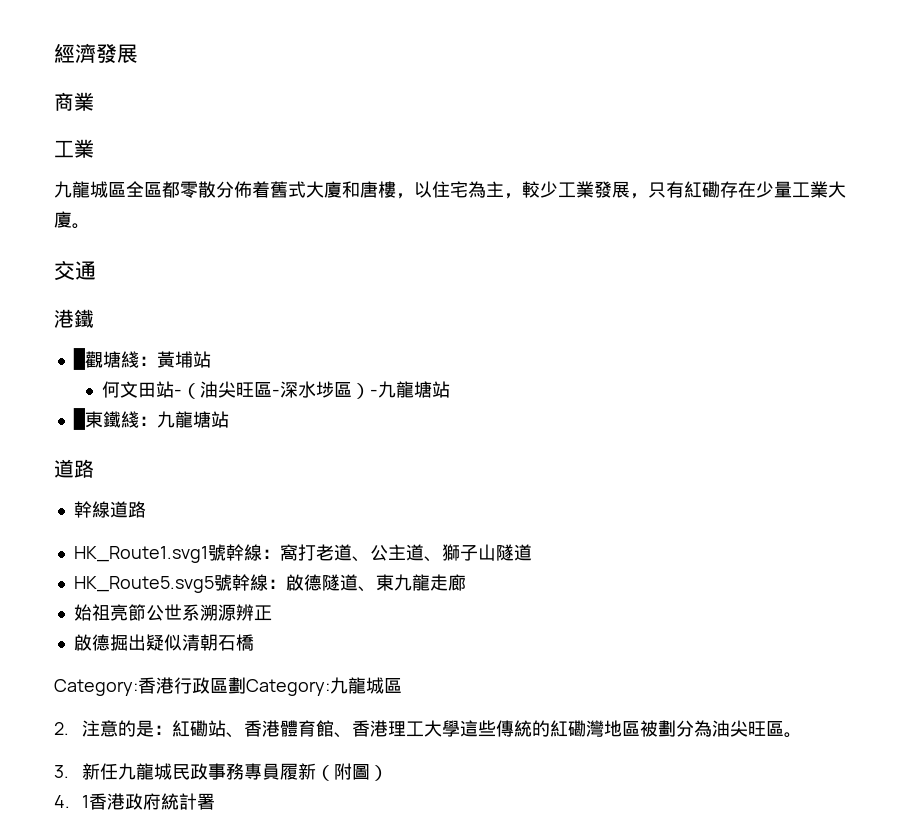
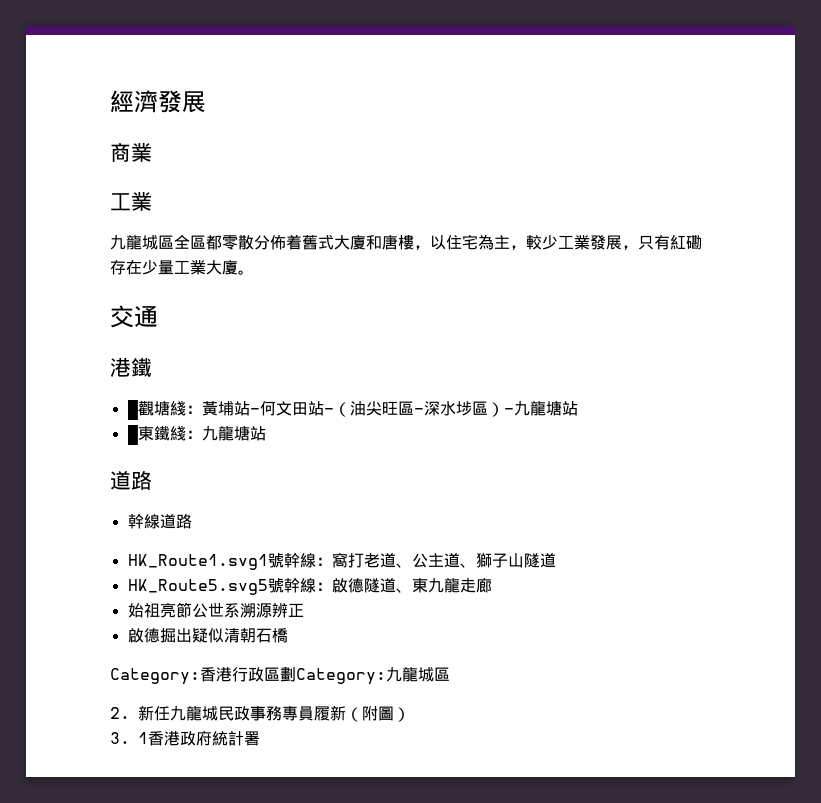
- █觀塘綫：黃埔站
- 何文田站-（油尖旺區-深水埗區）-九龍塘站
+ █觀塘綫：黃埔站-何文田站-（油尖旺區-深水埗區）-九龍塘站
- 2.注意的是：紅磡站、香港體育館、香港理工大學這些傳統的紅磡灣地區被劃分為油尖旺區。
- 3.新任九龍城民政事務專員履新（附圖）
+ 2.新任九龍城民政事務專員履新（附圖）
- 4. 1香港政府統計署
+ 3. 1香港政府統計署

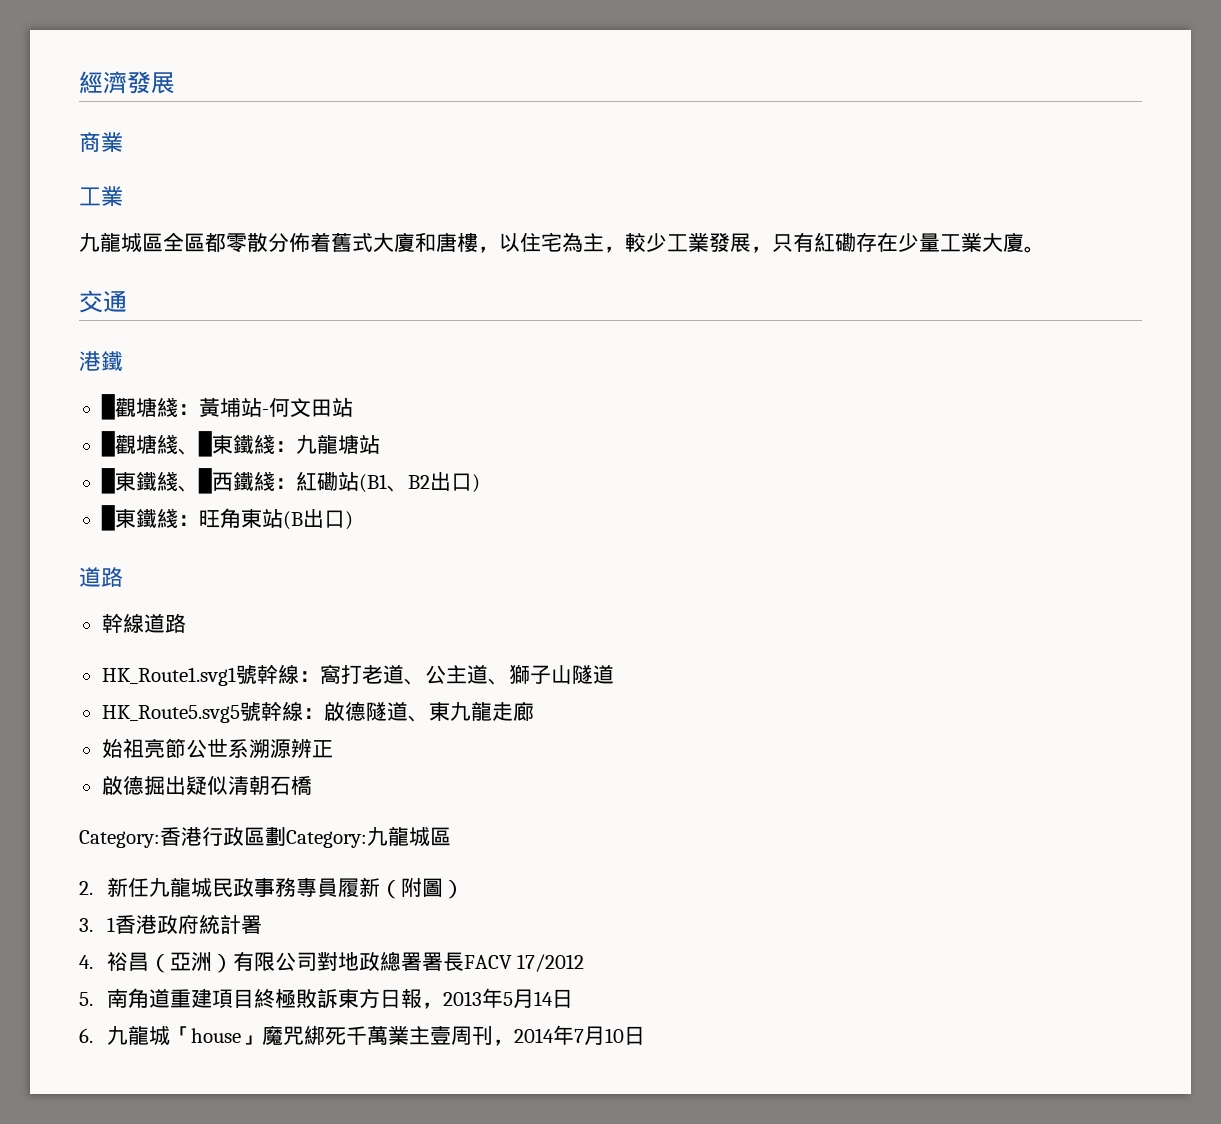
- █觀塘綫：黃埔站-何文田站-（油尖旺區-深水埗區）-九龍塘站
+ █觀塘綫：黃埔站-何文田站
+ █觀塘綫、█東鐵綫：九龍塘站
- █東鐵綫：九龍塘站
+ █東鐵綫、█西鐵綫：紅磡站(B1、B2出口)
+ █東鐵綫：旺角東站(B出口)
+ 4.裕昌（亞洲）有限公司對地政總署署長FACV 17/2012
+ 5.南角道重建項目終極敗訴東方日報，2013年5月14日
+ 6.九龍城「house」魔咒綁死千萬業主壹周刊，2014年7月10日

